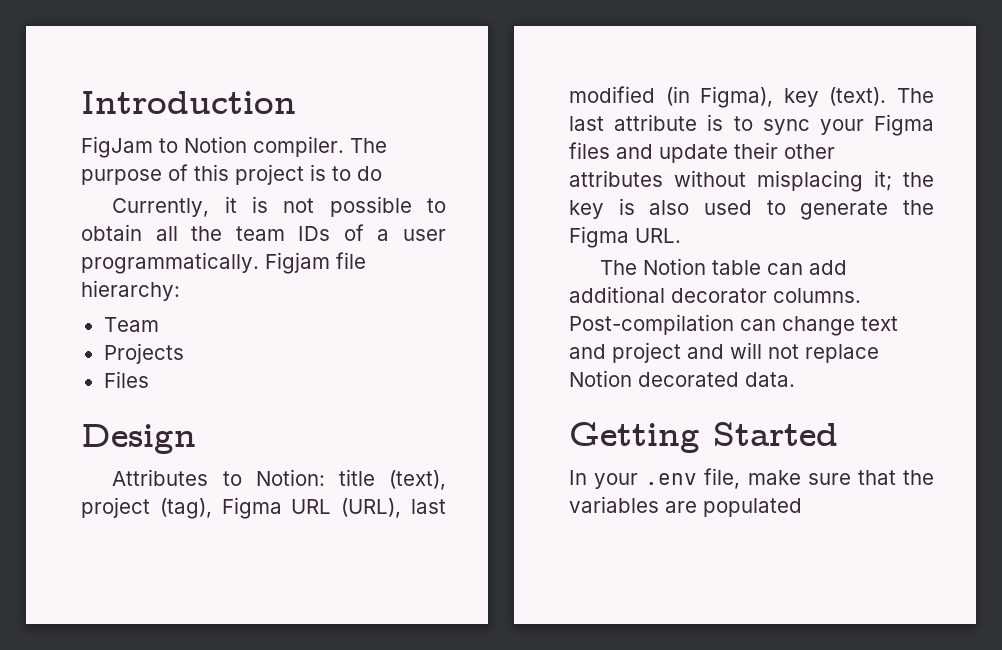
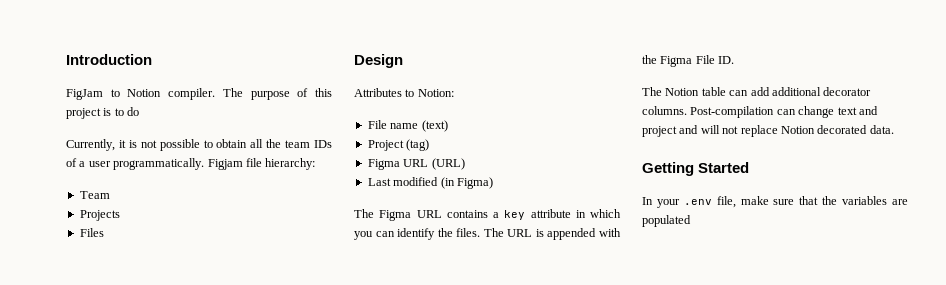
- Attributes to Notion: title (text), project (tag), Figma URL (URL), last modified (in Figma), key (text). The last attribute is to sync your Figma files and update their other attributes without misplacing it; the key is also used to generate the Figma URL.
+ Attributes to Notion:
+ File name (text)
+ Project (tag)
+ Figma URL (URL)
+ Last modified (in Figma)
+ The Figma URL contains a key attribute in which you can identify the files. The URL is appended with the Figma File ID.

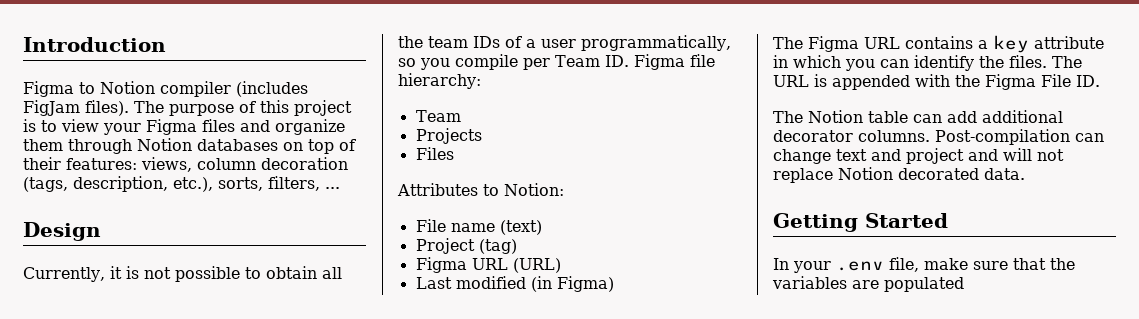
- FigJam to Notion compiler.
+ Figma to Notion compiler (includes FigJam files).
- The purpose of this project is to do
+ The purpose of this project is to view your Figma files and organize them through Notion databases on top of their features: views, column decoration (tags, description, etc.), sorts, filters, ...
+ Design
- Currently, it is not possible to obtain all the team IDs of a user programmatically. Figjam file hierarchy:
+ Currently, it is not possible to obtain all the team IDs of a user programmatically, so you compile per Team ID. Figma file hierarchy:
- Design

